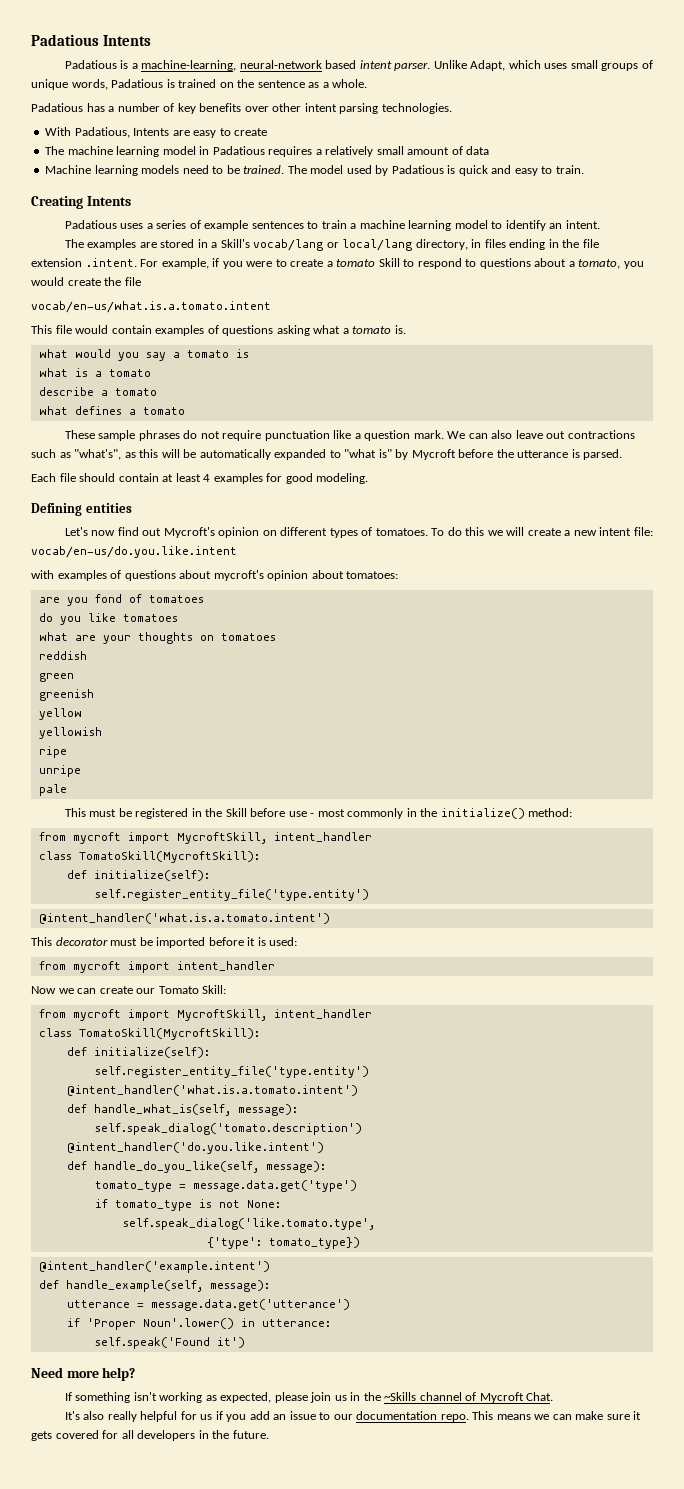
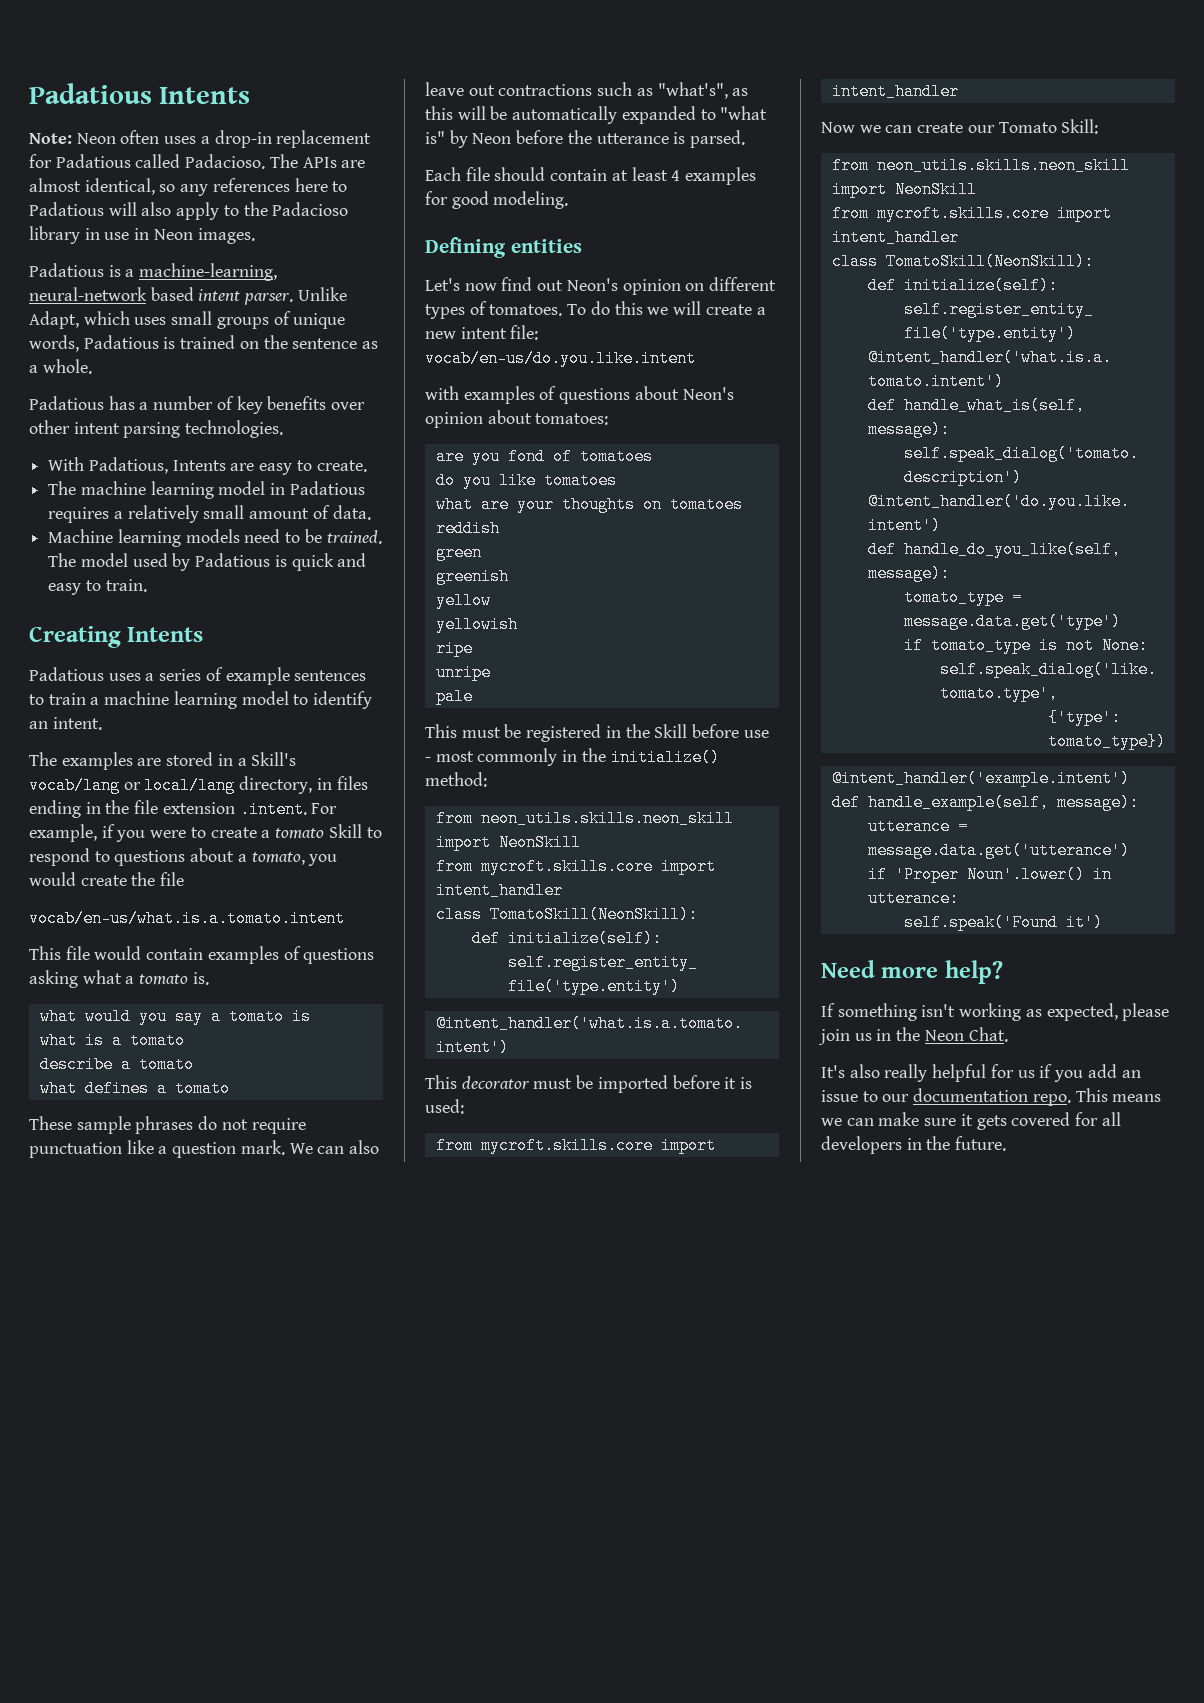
+ Note: Neon often uses a drop-in replacement for Padatious called Padacioso. The APIs are almost identical, so any references here to Padatious will also apply to the Padacioso library in use in Neon images.
- With Padatious, Intents are easy to create
+ With Padatious, Intents are easy to create.
- The machine learning model in Padatious requires a relatively small amount of data
+ The machine learning model in Padatious requires a relatively small amount of data.
- We can also leave out contractions such as "what's", as this will be automatically expanded to "what is" by Mycroft before the utterance is parsed.
+ We can also leave out contractions such as "what's", as this will be automatically expanded to "what is" by Neon before the utterance is parsed.
- Let's now find out Mycroft's opinion on different types of tomatoes.
+ Let's now find out Neon's opinion on different types of tomatoes.
- with examples of questions about mycroft's opinion about tomatoes:
+ with examples of questions about Neon's opinion about tomatoes:
  This must be registered in the Skill before use - most commonly in the initialize() method:
- from mycroft import MycroftSkill, intent_handler
- class TomatoSkill(MycroftSkill):
+ from neon_utils.skills.neon_skill import NeonSkill
+ from mycroft.skills.core import intent_handler
+ class TomatoSkill(NeonSkill):
  This decorator must be imported before it is used:
- from mycroft import intent_handler
+ from mycroft.skills.core import intent_handler
  Now we can create our Tomato Skill:
- from mycroft import MycroftSkill, intent_handler
- class TomatoSkill(MycroftSkill):
+ from neon_utils.skills.neon_skill import NeonSkill
+ from mycroft.skills.core import intent_handler
+ class TomatoSkill(NeonSkill):
- If something isn't working as expected, please join us in the ~Skills channel of Mycroft Chat.
+ If something isn't working as expected, please join us in the Neon Chat.

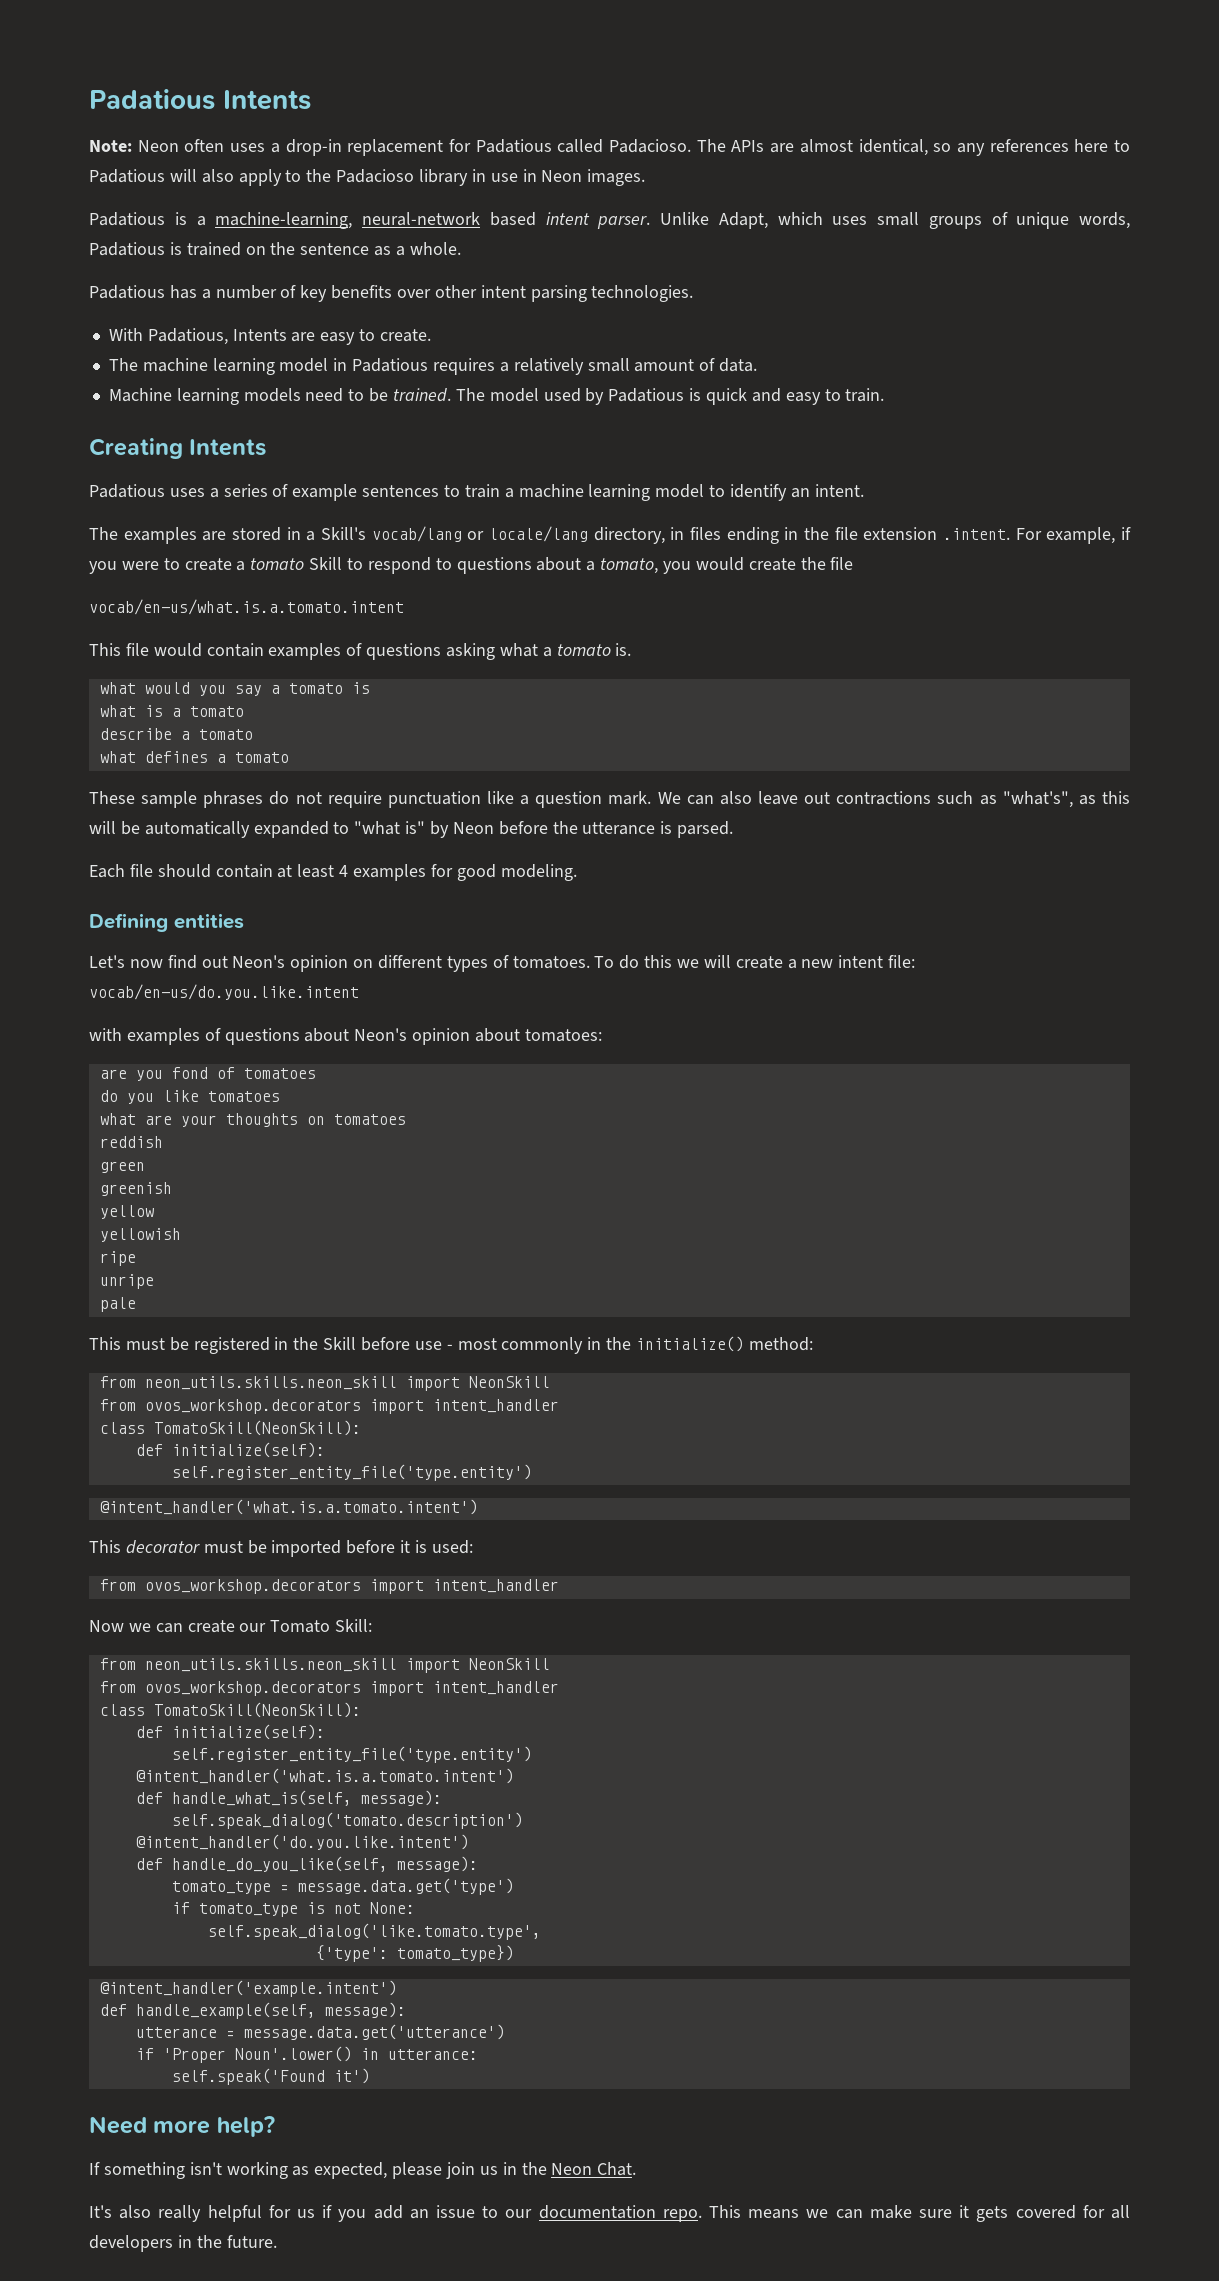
- The examples are stored in a Skill's vocab/lang or local/lang directory, in files ending in the file extension .intent. For example, if you were to create a tomato Skill to respond to questions about a tomato, you would create the file
+ The examples are stored in a Skill's vocab/lang or locale/lang directory, in files ending in the file extension .intent. For example, if you were to create a tomato Skill to respond to questions about a tomato, you would create the file
  This must be registered in the Skill before use - most commonly in the initialize() method:
  from neon_utils.skills.neon_skill import NeonSkill
- from mycroft.skills.core import intent_handler
+ from ovos_workshop.decorators import intent_handler
  This decorator must be imported before it is used:
- from mycroft.skills.core import intent_handler
+ from ovos_workshop.decorators import intent_handler
  Now we can create our Tomato Skill:
  from neon_utils.skills.neon_skill import NeonSkill
- from mycroft.skills.core import intent_handler
+ from ovos_workshop.decorators import intent_handler

